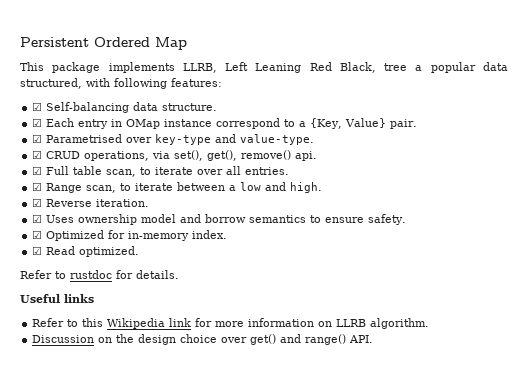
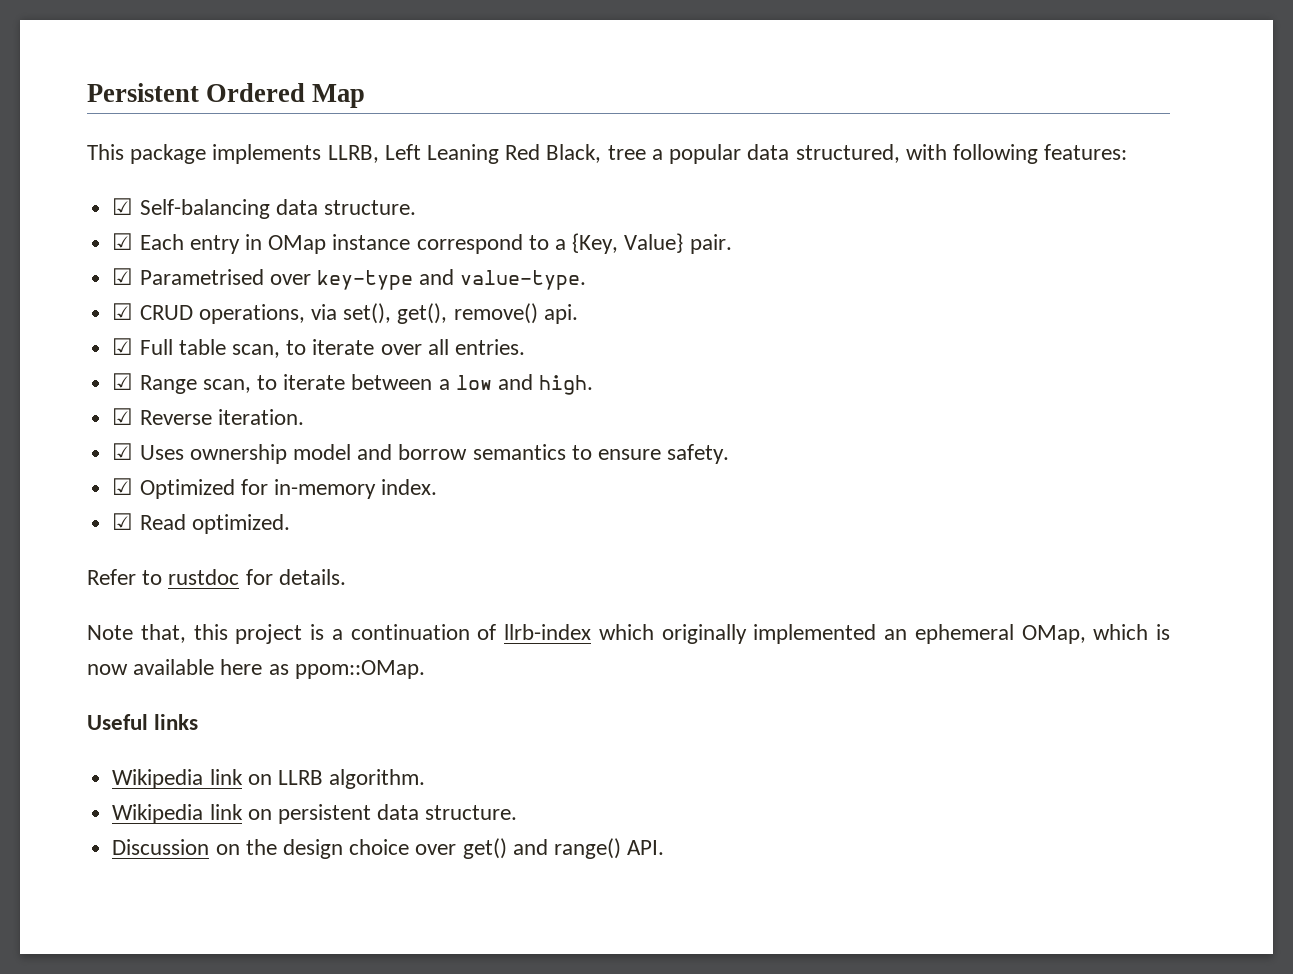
+ Note that, this project is a continuation of llrb-index which originally implemented an ephemeral OMap, which is now available here as ppom::OMap.
  Useful links
- Refer to this Wikipedia link for more information on LLRB algorithm.
+ Wikipedia link on LLRB algorithm.
+ Wikipedia link on persistent data structure.

